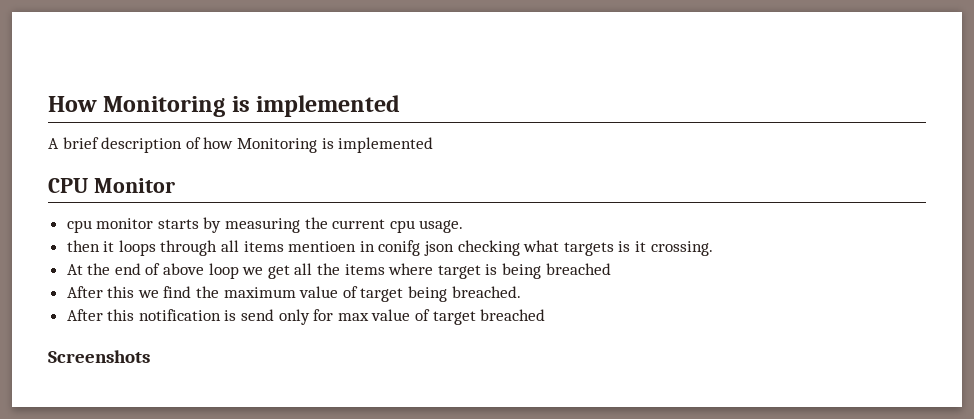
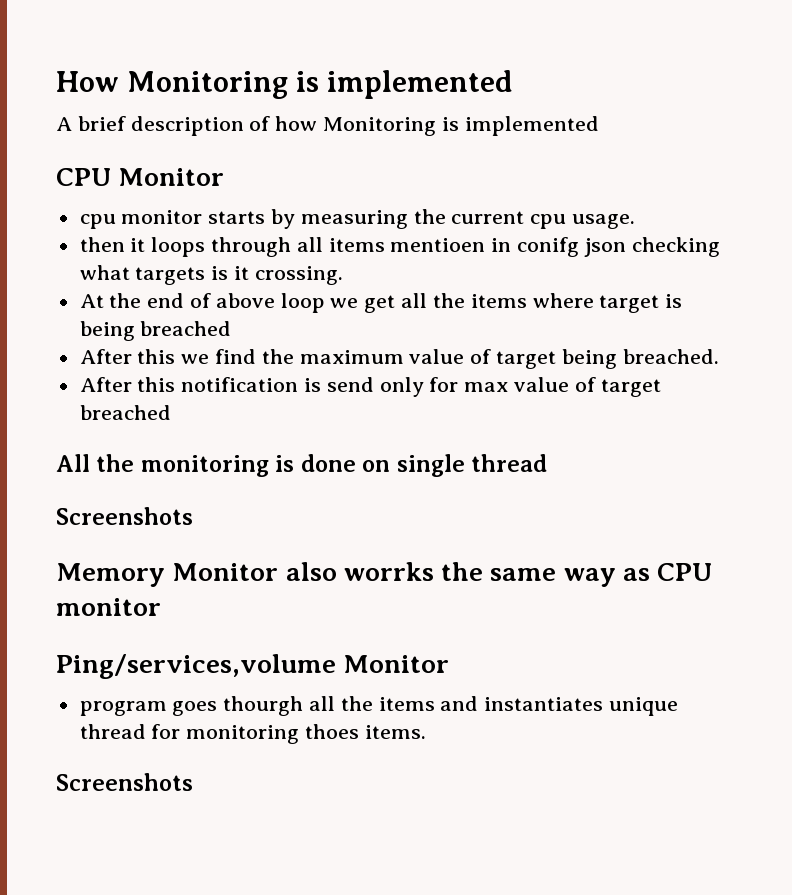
+ All the monitoring is done on single thread
+ Screenshots
+ Memory Monitor also worrks the same way as CPU monitor
+ Ping/services,volume Monitor
+ program goes thourgh all the items and instantiates unique thread for monitoring thoes items.

